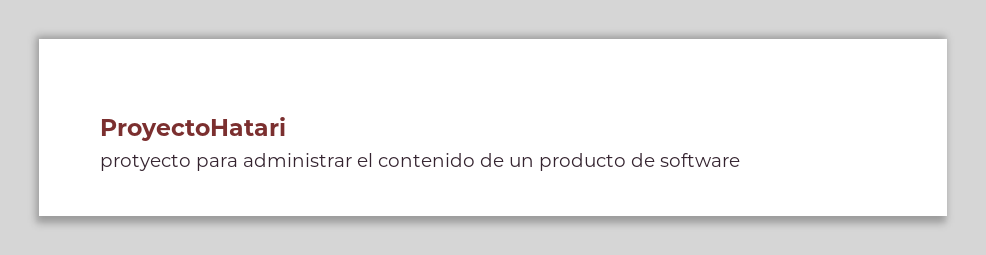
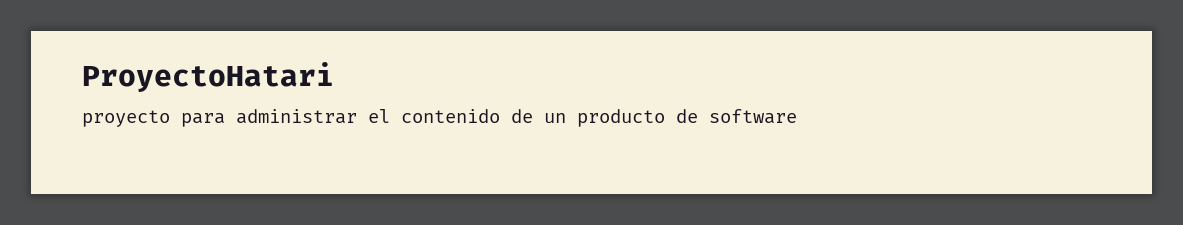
- protyecto para administrar el contenido de un producto de software
+ proyecto para administrar el contenido de un producto de software

